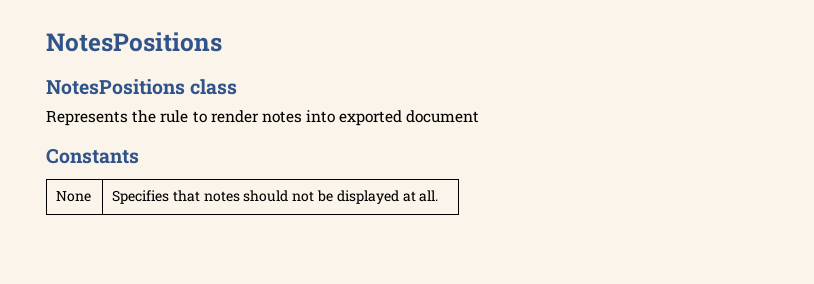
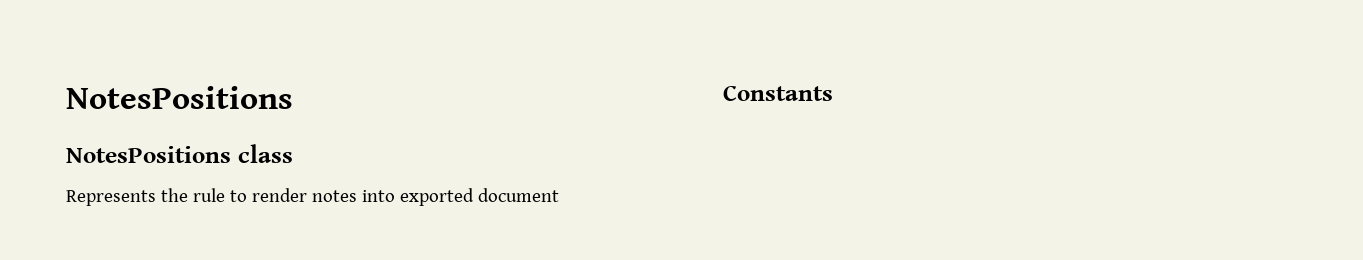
- None | Specifies that notes should not be displayed at all.

